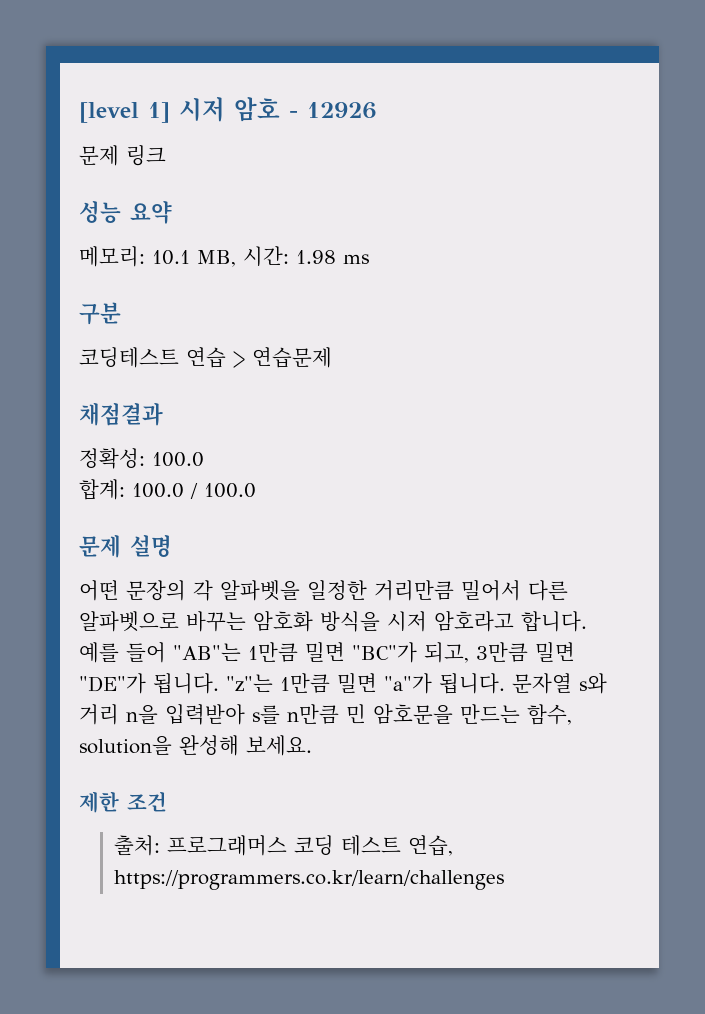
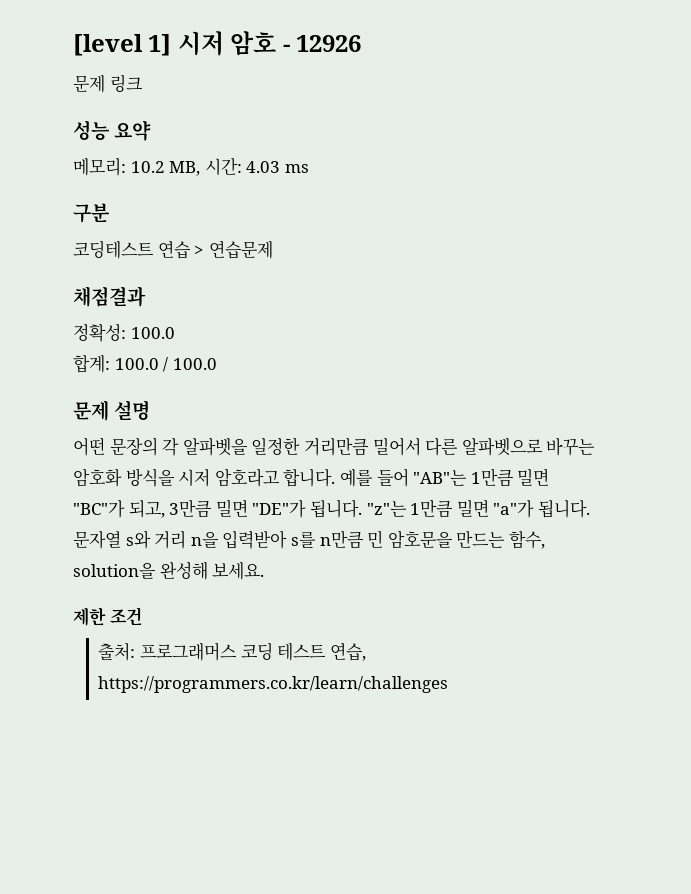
- 메모리: 10.1 MB, 시간: 1.98 ms
+ 메모리: 10.2 MB, 시간: 4.03 ms

